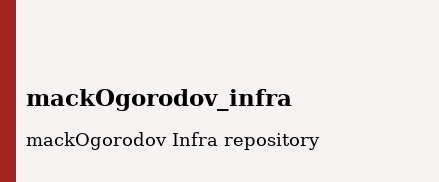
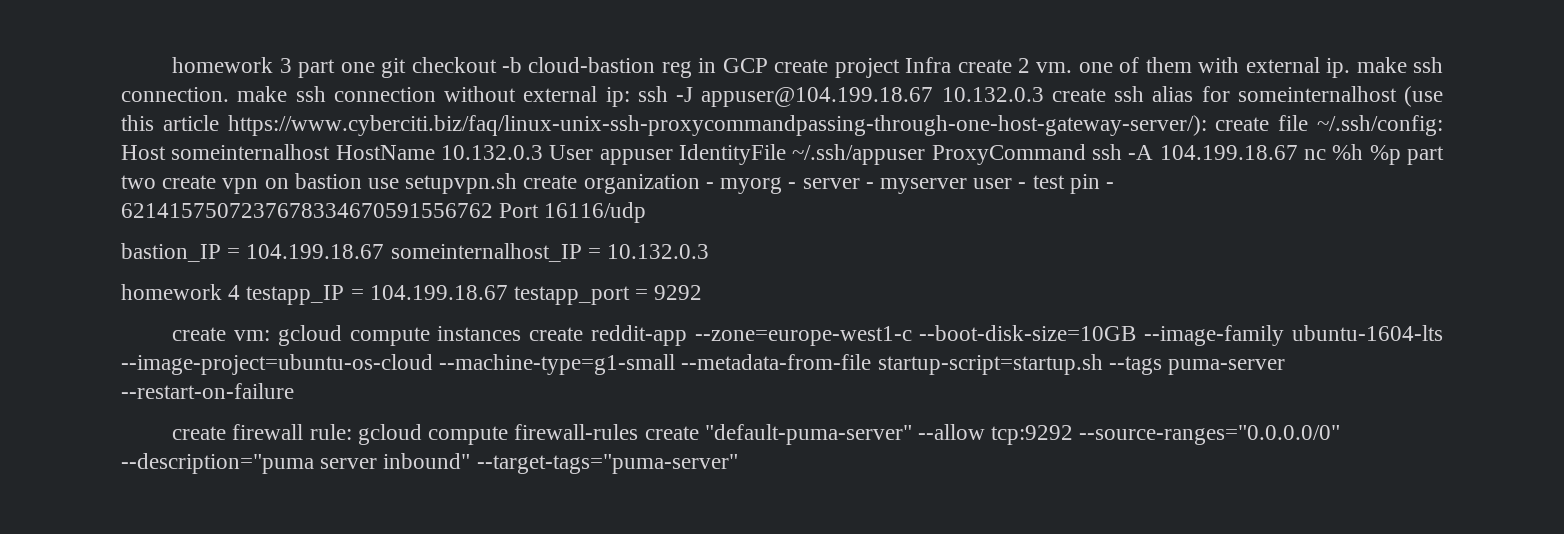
- mackOgorodov_infra
- mackOgorodov Infra repository
+ homework 3 part one git checkout -b cloud-bastion reg in GCP create project Infra create 2 vm. one of them with external ip. make ssh connection. make ssh connection without external ip: ssh -J appuser@104.199.18.67 10.132.0.3 create ssh alias for someinternalhost (use this article https://www.cyberciti.biz/faq/linux-unix-ssh-proxycommandpassing-through-one-host-gateway-server/): create file ~/.ssh/config: Host someinternalhost HostName 10.132.0.3 User appuser IdentityFile ~/.ssh/appuser ProxyCommand ssh -A 104.199.18.67 nc %h %p part two create vpn on bastion use setupvpn.sh create organization - myorg - server - myserver user - test pin - 6214157507237678334670591556762 Port 16116/udp
+ bastion_IP = 104.199.18.67 someinternalhost_IP = 10.132.0.3
+ homework 4 testapp_IP = 104.199.18.67 testapp_port = 9292
+ create vm: gcloud compute instances create reddit-app --zone=europe-west1-c --boot-disk-size=10GB --image-family ubuntu-1604-lts --image-project=ubuntu-os-cloud --machine-type=g1-small --metadata-from-file startup-script=startup.sh --tags puma-server --restart-on-failure
+ create firewall rule: gcloud compute firewall-rules create "default-puma-server" --allow tcp:9292 --source-ranges="0.0.0.0/0" --description="puma server inbound" --target-tags="puma-server"

